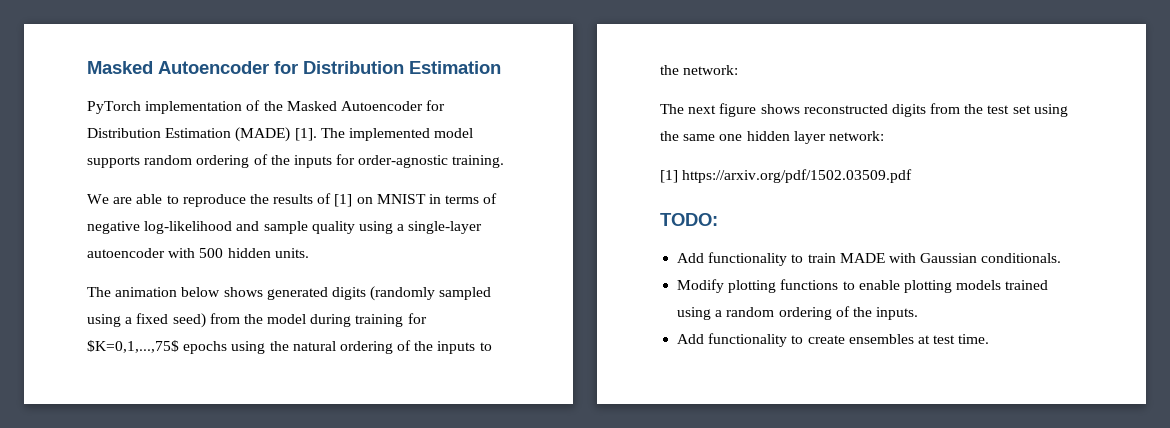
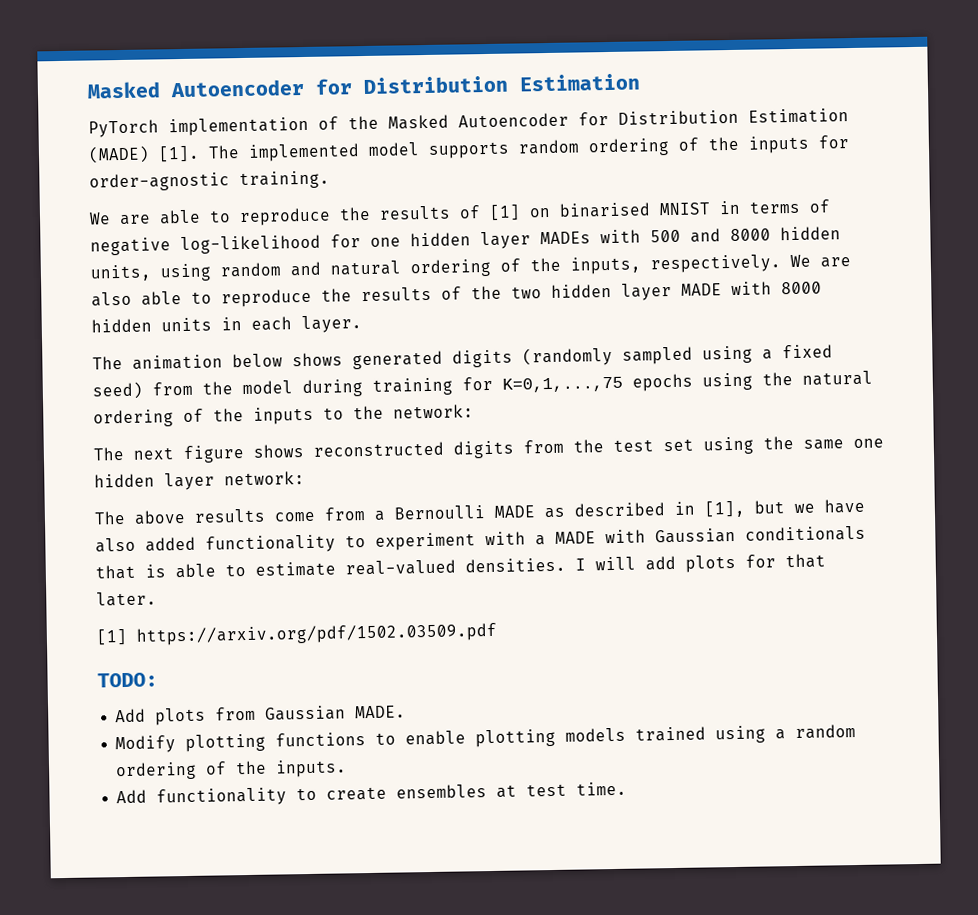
- We are able to reproduce the results of [1] on MNIST in terms of negative log-likelihood and sample quality using a single-layer autoencoder with 500 hidden units.
+ We are able to reproduce the results of [1] on binarised MNIST in terms of negative log-likelihood for one hidden layer MADEs with 500 and 8000 hidden units, using random and natural ordering of the inputs, respectively. We are also able to reproduce the results of the two hidden layer MADE with 8000 hidden units in each layer.
- The animation below shows generated digits (randomly sampled using a fixed seed) from the model during training for $K=0,1,...,75$ epochs using the natural ordering of the inputs to the network:
+ The animation below shows generated digits (randomly sampled using a fixed seed) from the model during training for K=0,1,...,75 epochs using the natural ordering of the inputs to the network:
+ The above results come from a Bernoulli MADE as described in [1], but we have also added functionality to experiment with a MADE with Gaussian conditionals that is able to estimate real-valued densities. I will add plots for that later.
  [1] https://arxiv.org/pdf/1502.03509.pdf
  TODO:
- Add functionality to train MADE with Gaussian conditionals.
+ Add plots from Gaussian MADE.

